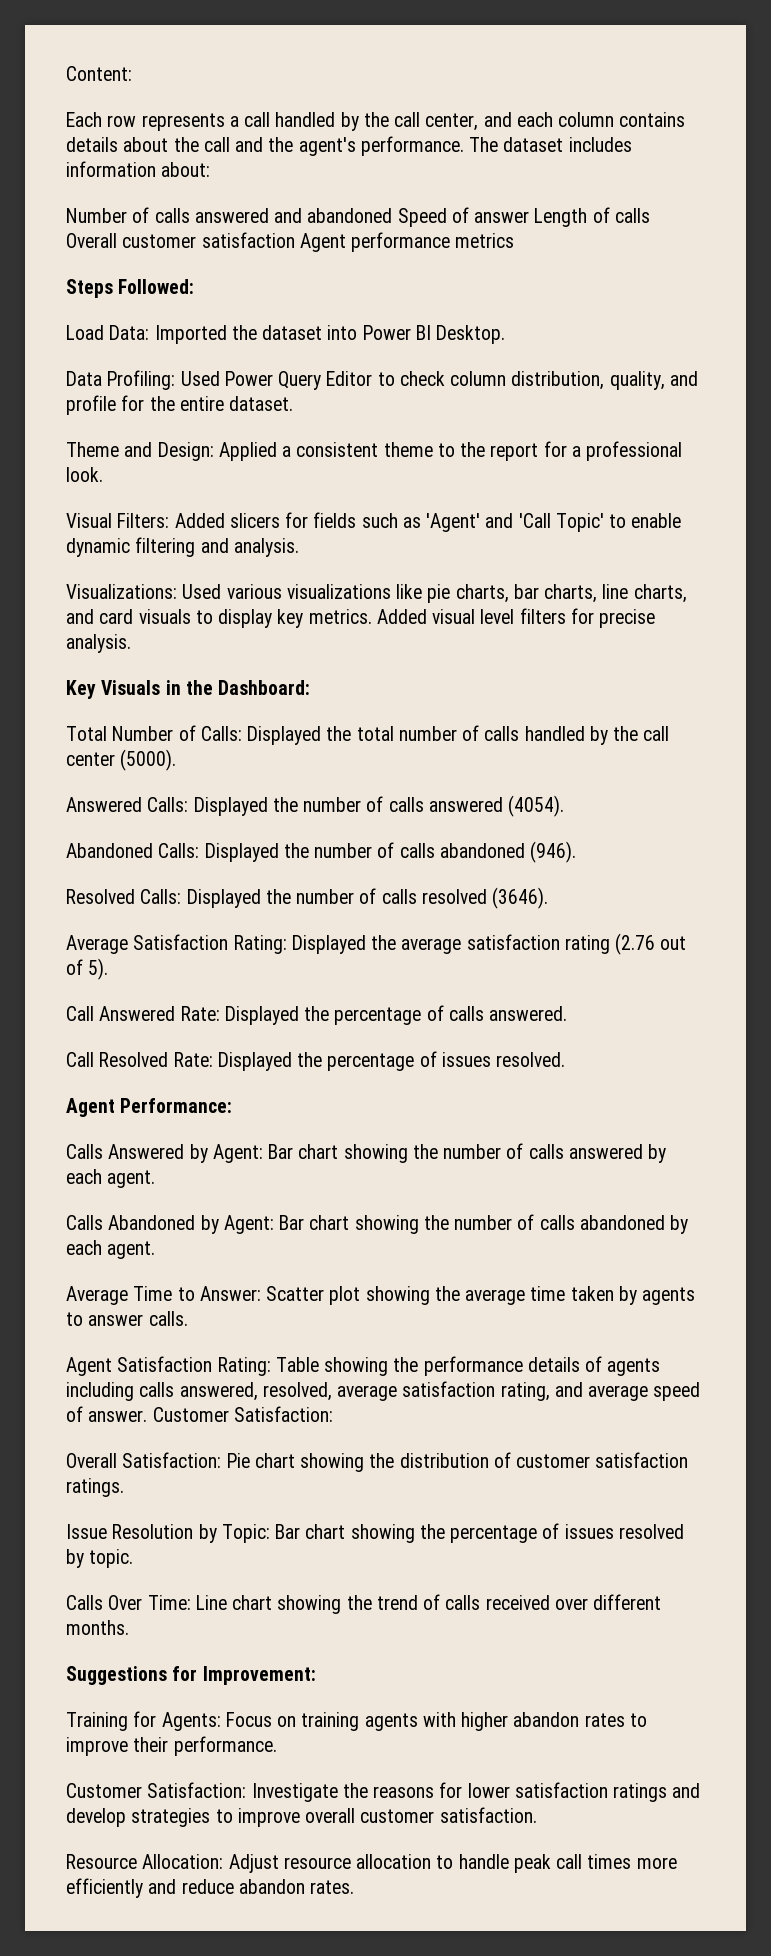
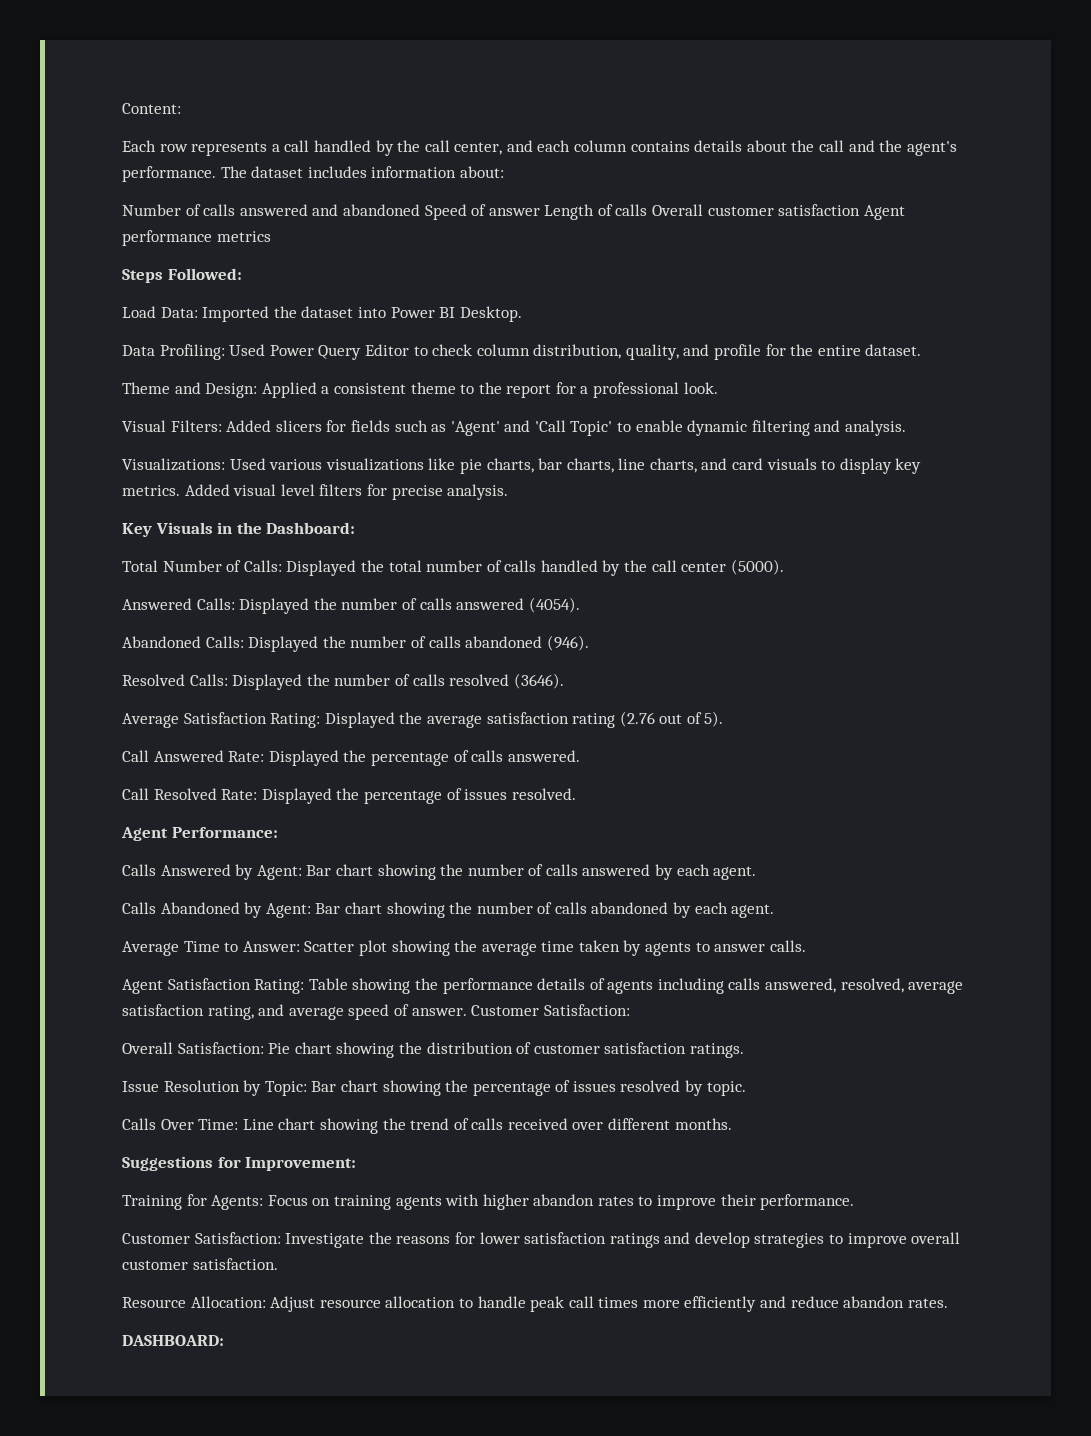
+ DASHBOARD:

